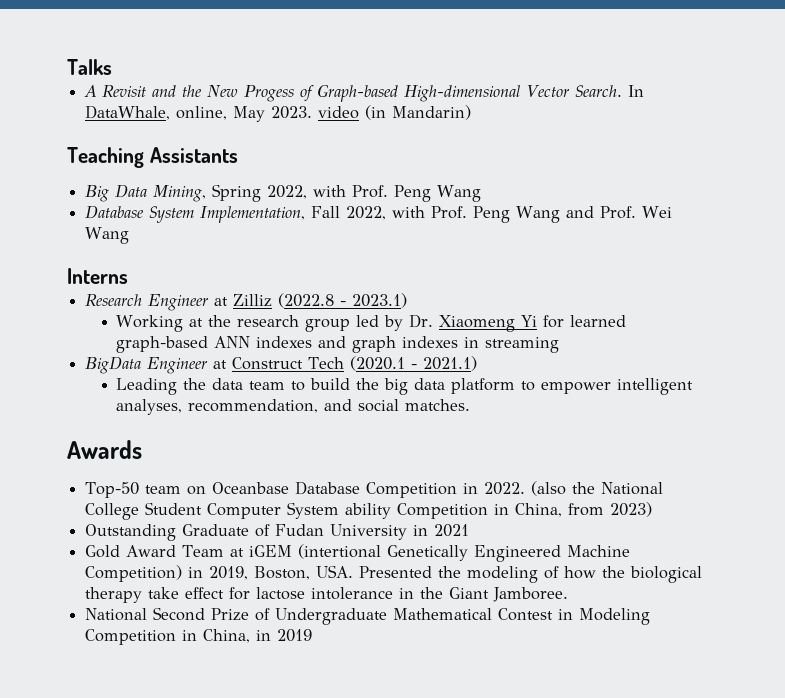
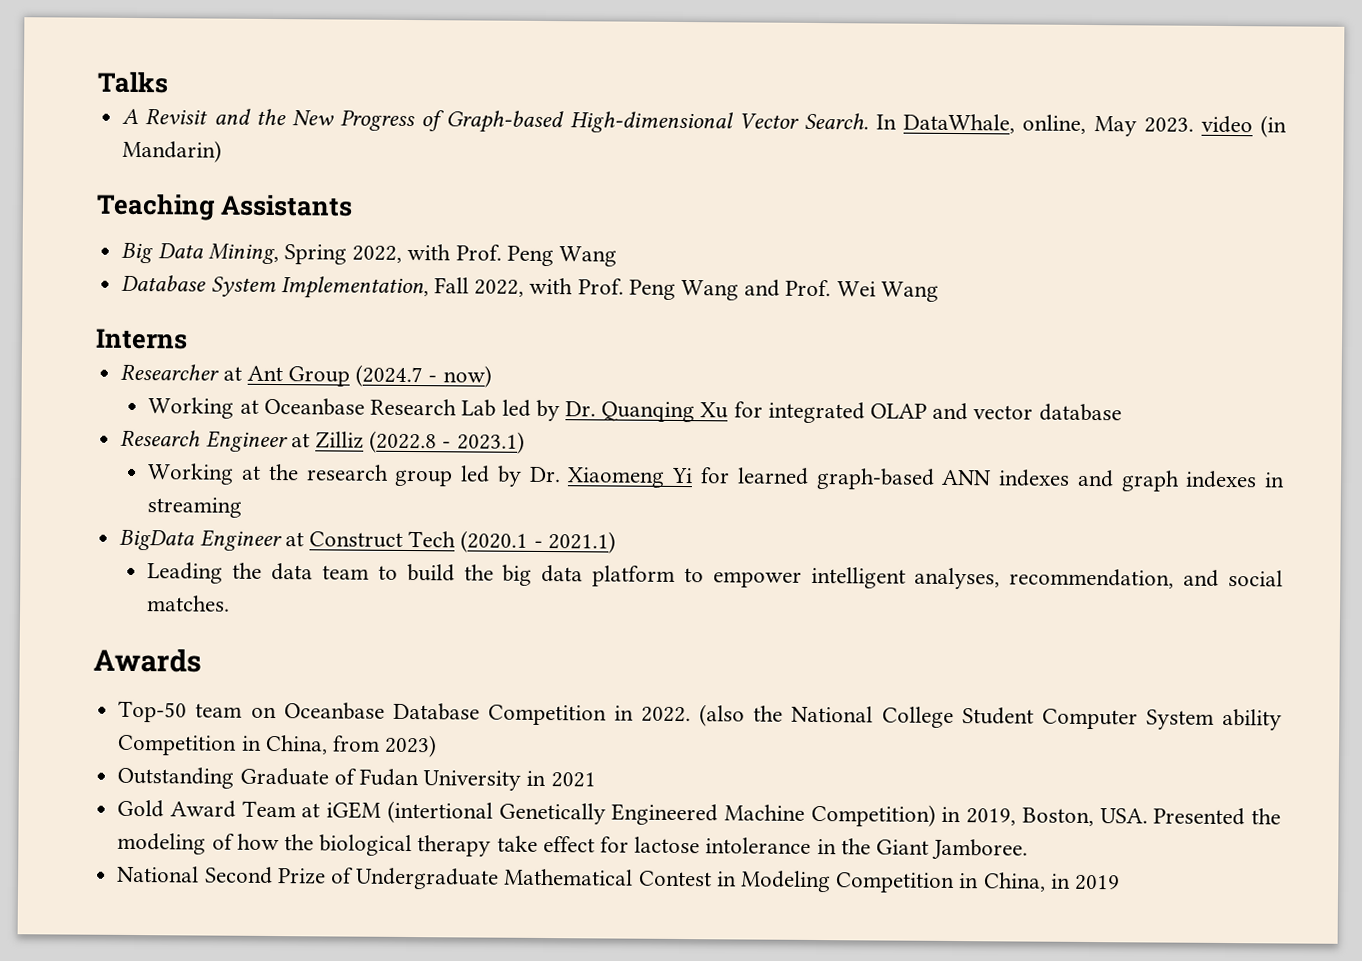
- A Revisit and the New Progess of Graph-based High-dimensional Vector Search.
+ A Revisit and the New Progress of Graph-based High-dimensional Vector Search.
+ Researcher at Ant Group (2024.7 - now)
+ Working at Oceanbase Research Lab led by Dr. Quanqing Xu for integrated OLAP and vector database

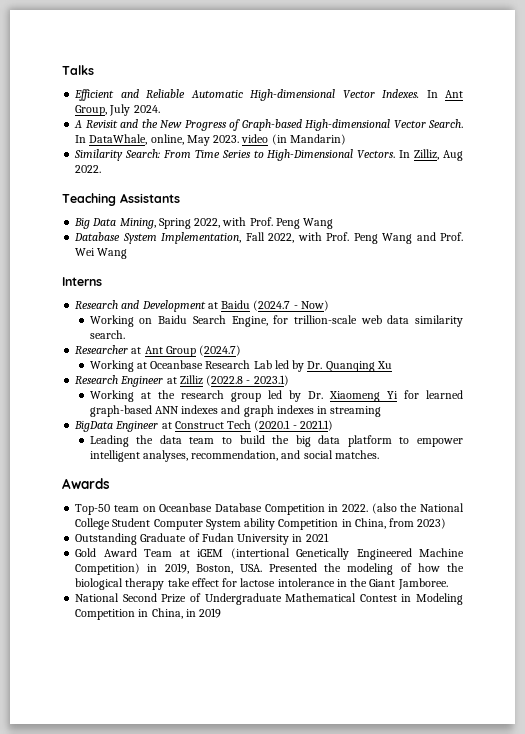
+ Efficient and Reliable Automatic High-dimensional Vector Indexes. In Ant Group, July 2024.
+ Similarity Search: From Time Series to High-Dimensional Vectors. In Zilliz, Aug 2022.
+ Research and Development at Baidu (2024.7 - Now)
+ Working on Baidu Search Engine, for trillion-scale web data similarity search.
- Researcher at Ant Group (2024.7 - now)
+ Researcher at Ant Group (2024.7)
- Working at Oceanbase Research Lab led by Dr. Quanqing Xu for integrated OLAP and vector database
+ Working at Oceanbase Research Lab led by Dr. Quanqing Xu

